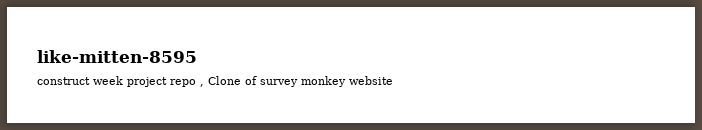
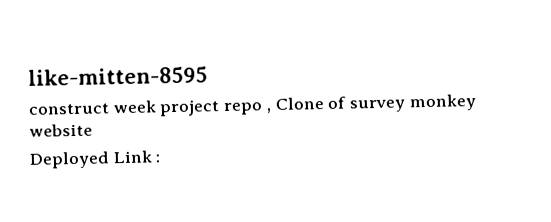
+ Deployed Link :

